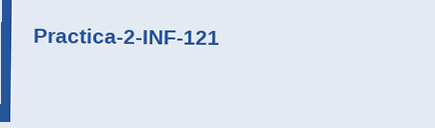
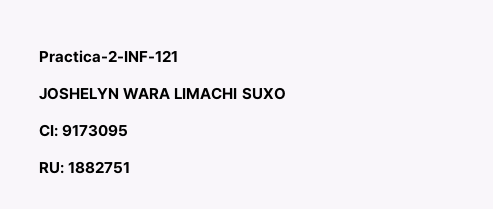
+ JOSHELYN WARA LIMACHI SUXO
+ CI: 9173095
+ RU: 1882751

